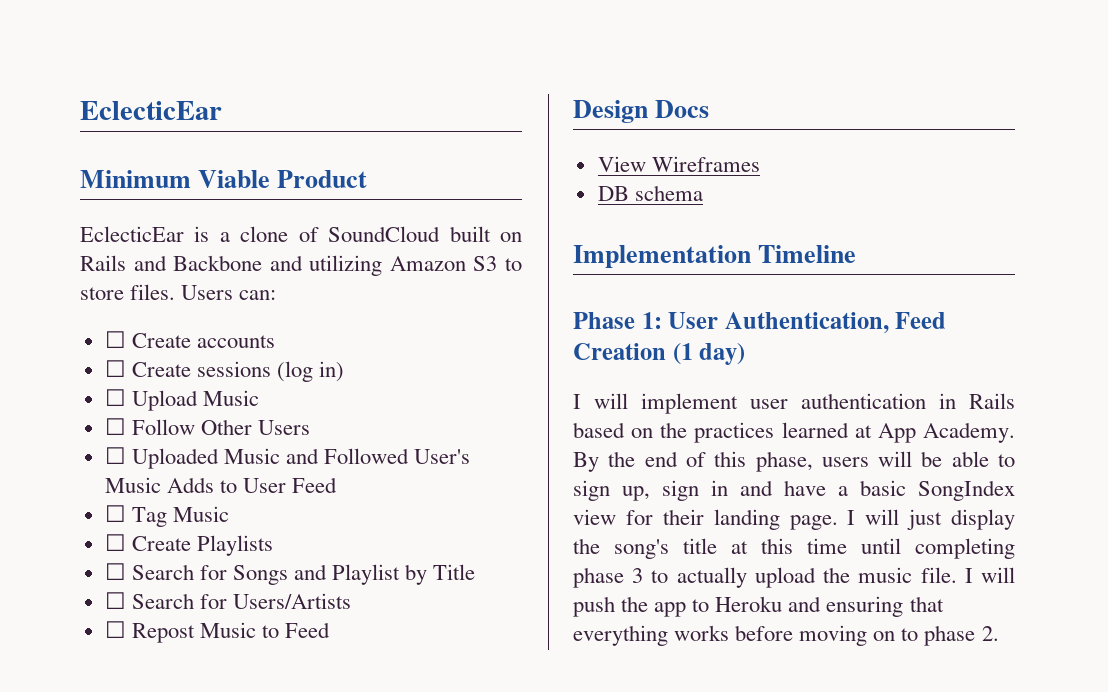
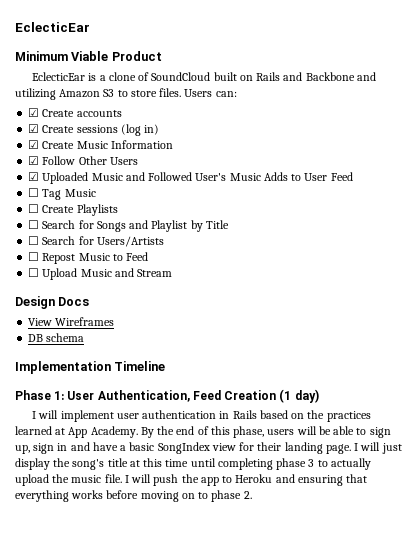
- ☐ Create accounts
+ ☑ Create accounts
- ☐ Create sessions (log in)
+ ☑ Create sessions (log in)
- ☐ Upload Music
- ☐ Follow Other Users
+ ☑ Create Music Information
+ ☑ Follow Other Users
- ☐ Uploaded Music and Followed User's Music Adds to User Feed
+ ☑ Uploaded Music and Followed User's Music Adds to User Feed
+ ☐ Upload Music and Stream

